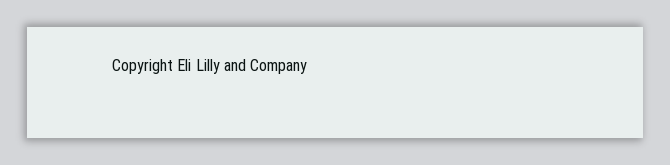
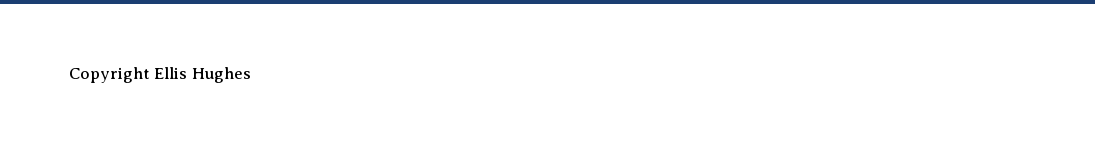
- Copyright Eli Lilly and Company
+ Copyright Ellis Hughes

